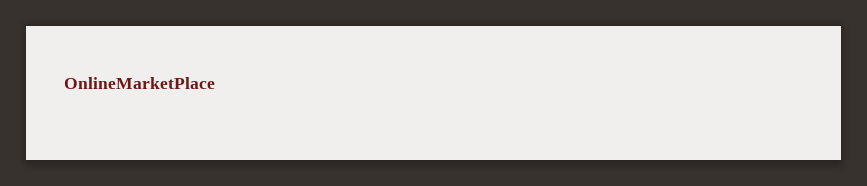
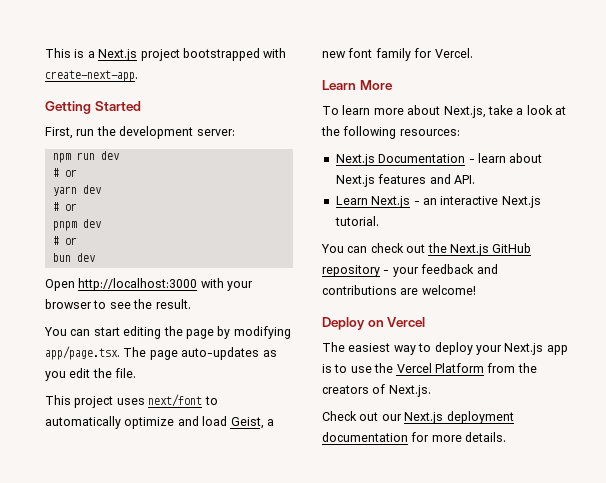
- OnlineMarketPlace
+ This is a Next.js project bootstrapped with create-next-app.
+ Getting Started
+ First, run the development server:
+ npm run dev
+ # or
+ yarn dev
+ # or
+ pnpm dev
+ # or
+ bun dev
+ Open http://localhost:3000 with your browser to see the result.
+ You can start editing the page by modifying app/page.tsx. The page auto-updates as you edit the file.
+ This project uses next/font to automatically optimize and load Geist, a new font family for Vercel.
+ Learn More
+ To learn more about Next.js, take a look at the following resources:
+ Next.js Documentation - learn about Next.js features and API.
+ Learn Next.js - an interactive Next.js tutorial.
+ You can check out the Next.js GitHub repository - your feedback and contributions are welcome!
+ Deploy on Vercel
+ The easiest way to deploy your Next.js app is to use the Vercel Platform from the creators of Next.js.
+ Check out our Next.js deployment documentation for more details.

